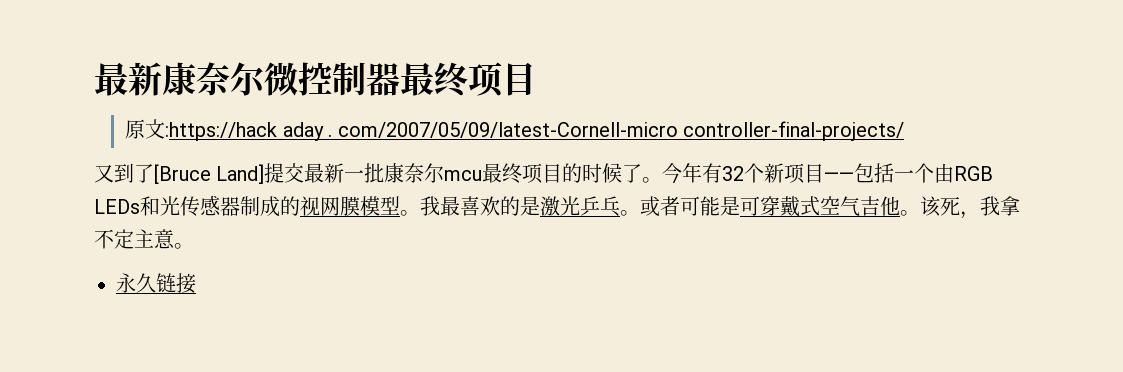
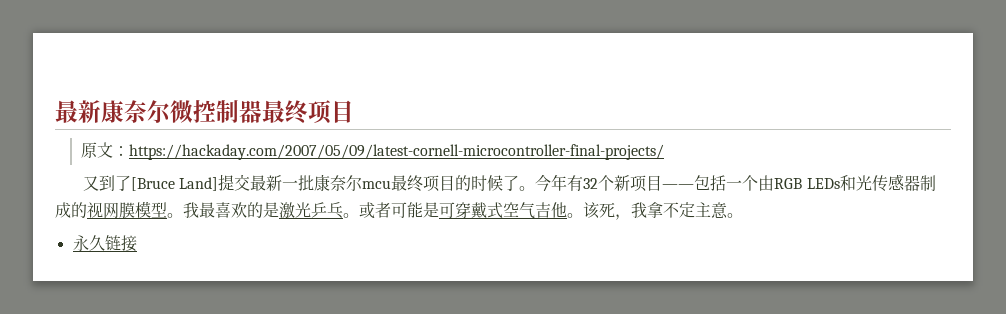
- 原文:https://hack aday . com/2007/05/09/latest-Cornell-micro controller-final-projects/
+ 原文：https://hackaday.com/2007/05/09/latest-cornell-microcontroller-final-projects/

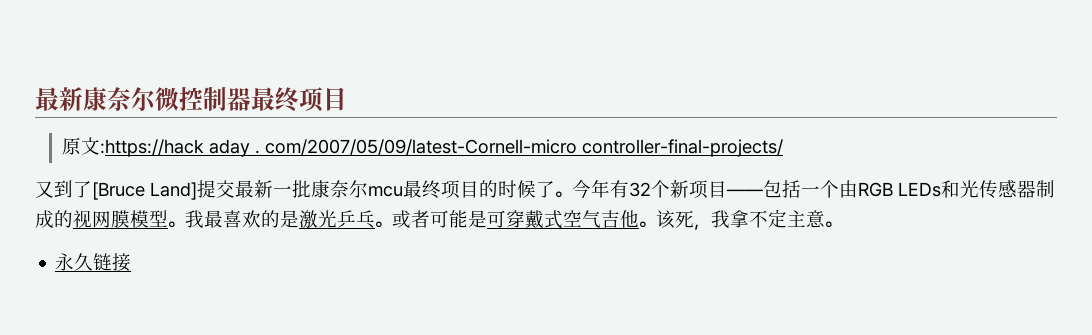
- 原文：https://hackaday.com/2007/05/09/latest-cornell-microcontroller-final-projects/
+ 原文:https://hack aday . com/2007/05/09/latest-Cornell-micro controller-final-projects/

